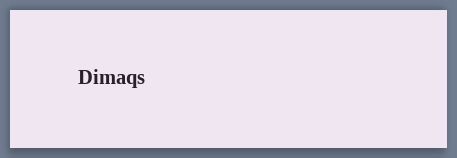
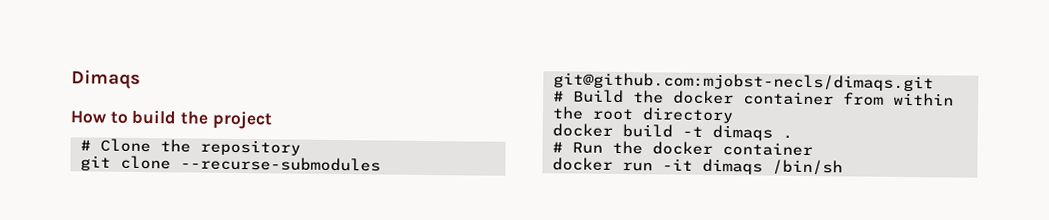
+ How to build the project
+ # Clone the repository
+ git clone --recurse-submodules git@github.com:mjobst-necls/dimaqs.git
+ # Build the docker container from within the root directory
+ docker build -t dimaqs .
+ # Run the docker container
+ docker run -it dimaqs /bin/sh

